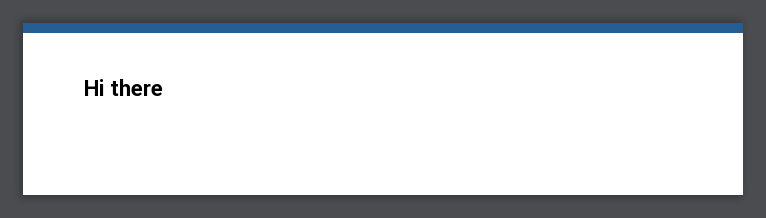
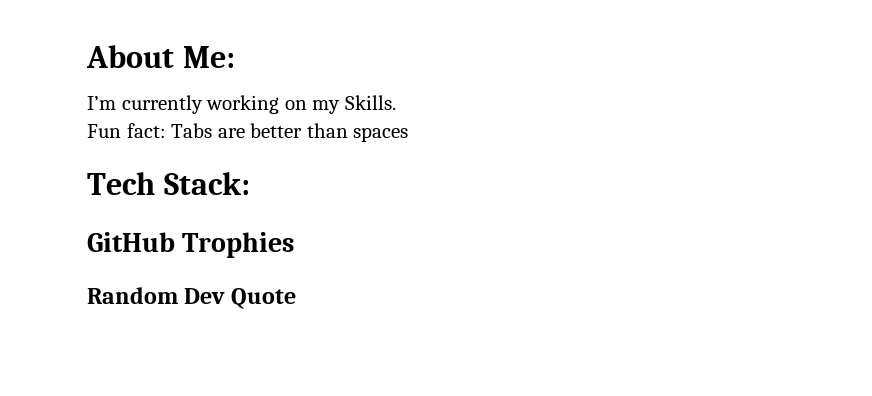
- Hi there
+ About Me:
+ I’m currently working on my Skills.
+ Fun fact: Tabs are better than spaces
+ Tech Stack:
+ GitHub Trophies
+ Random Dev Quote

